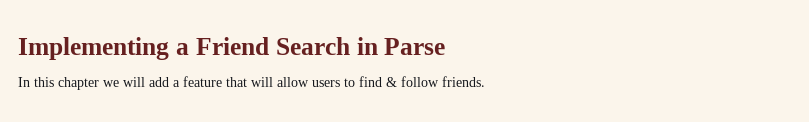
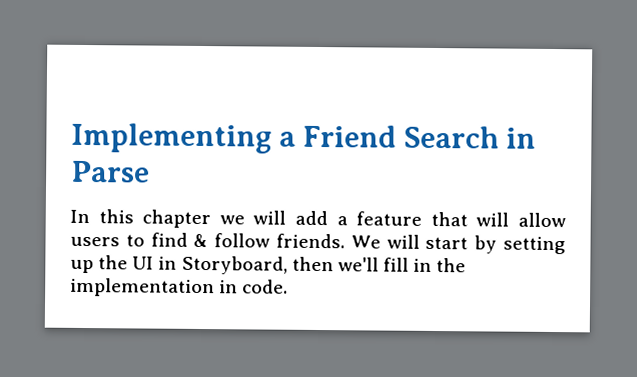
+ We will start by setting up the UI in Storyboard, then we'll fill in the implementation in code.

